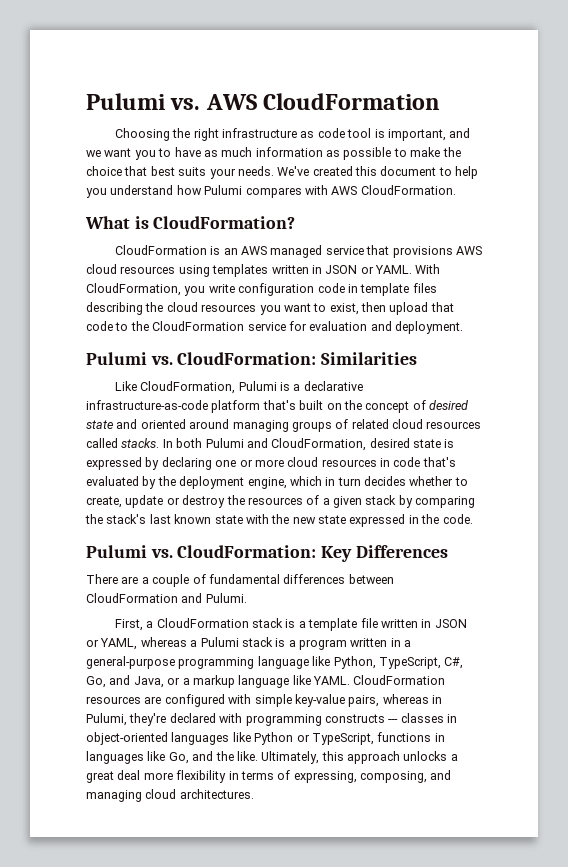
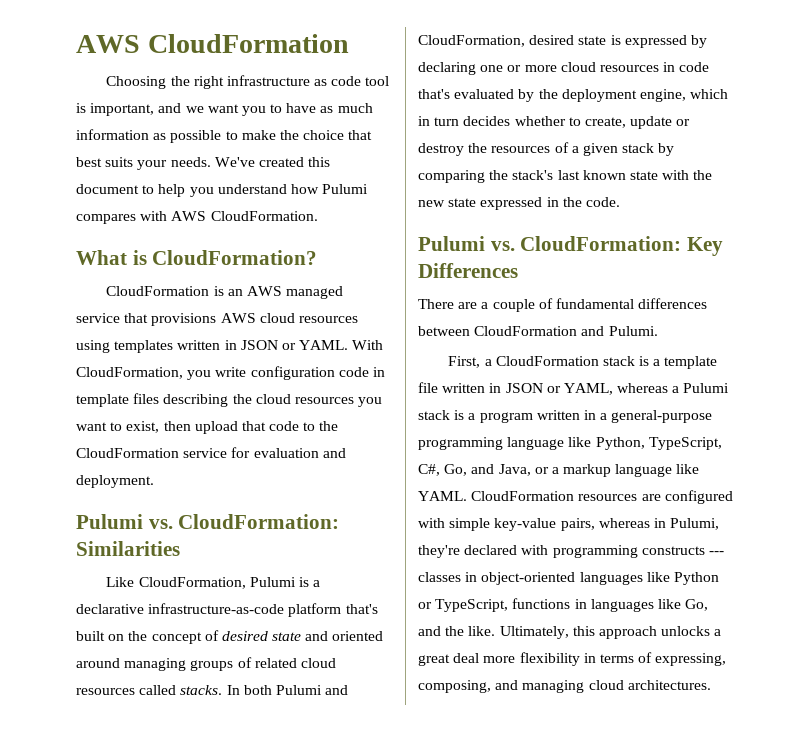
- Pulumi vs. AWS CloudFormation
+ AWS CloudFormation

